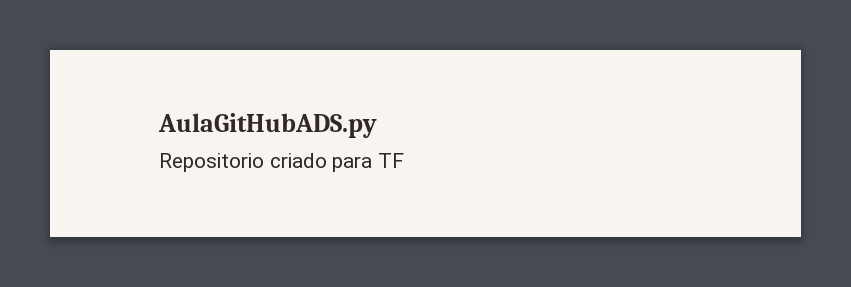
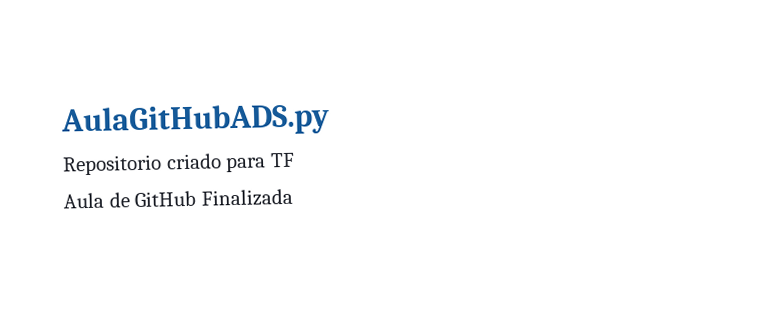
+ Aula de GitHub Finalizada

